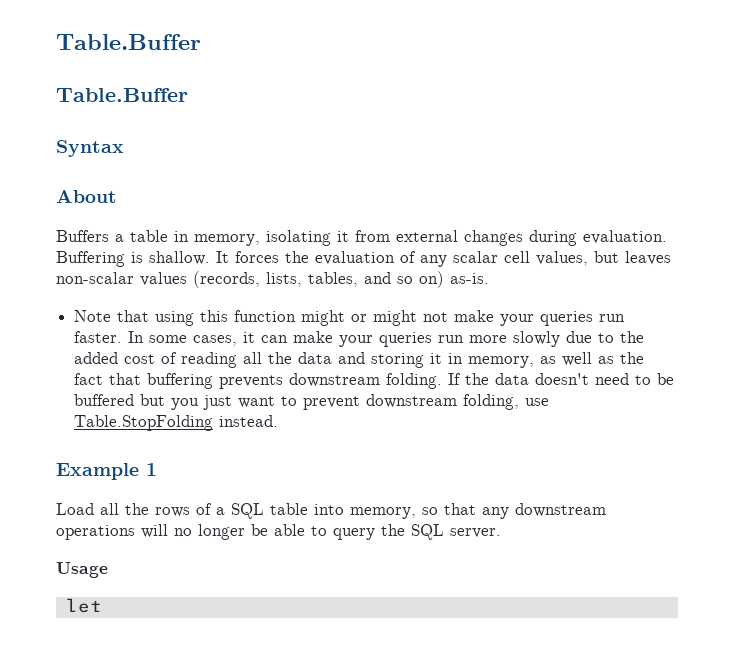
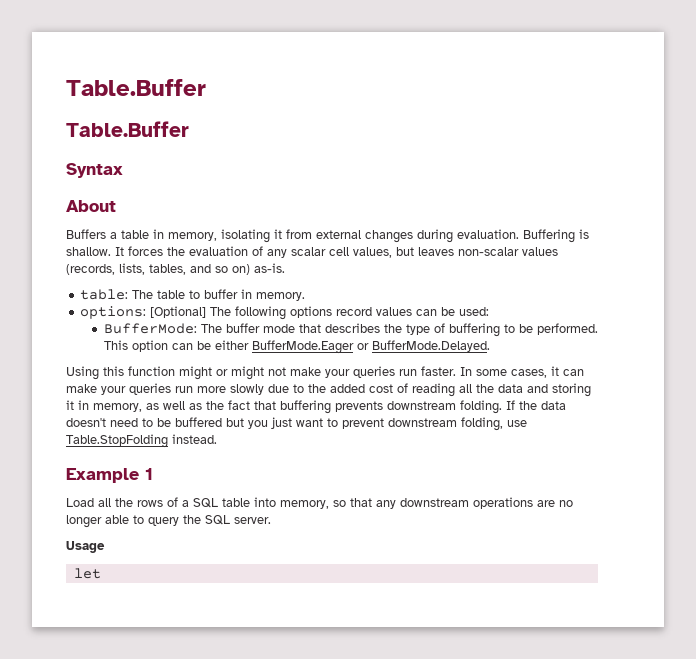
- Note that using this function might or might not make your queries run faster.
+ table: The table to buffer in memory.
+ options: [Optional] The following options record values can be used:
+ BufferMode: The buffer mode that describes the type of buffering to be performed. This option can be either BufferMode.Eager or BufferMode.Delayed.
+ Using this function might or might not make your queries run faster.
- Load all the rows of a SQL table into memory, so that any downstream operations will no longer be able to query the SQL server.
+ Load all the rows of a SQL table into memory, so that any downstream operations are no longer able to query the SQL server.

